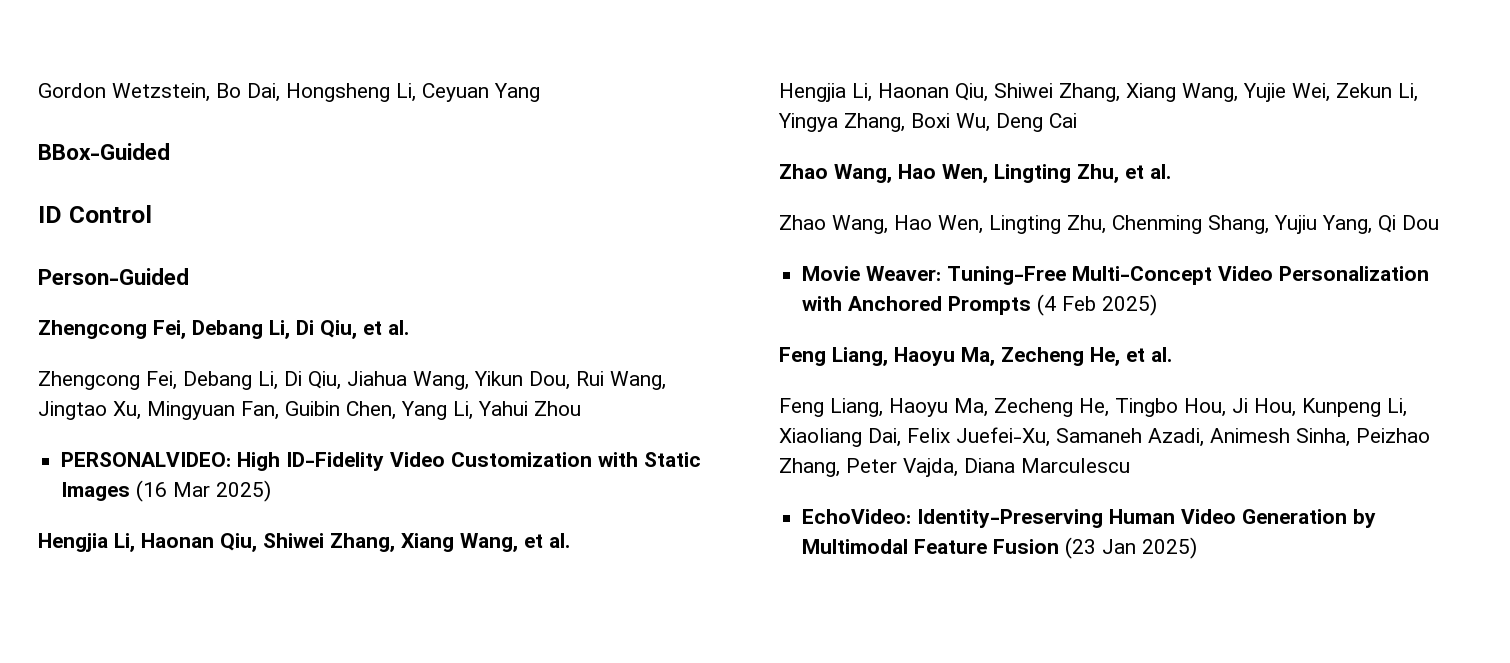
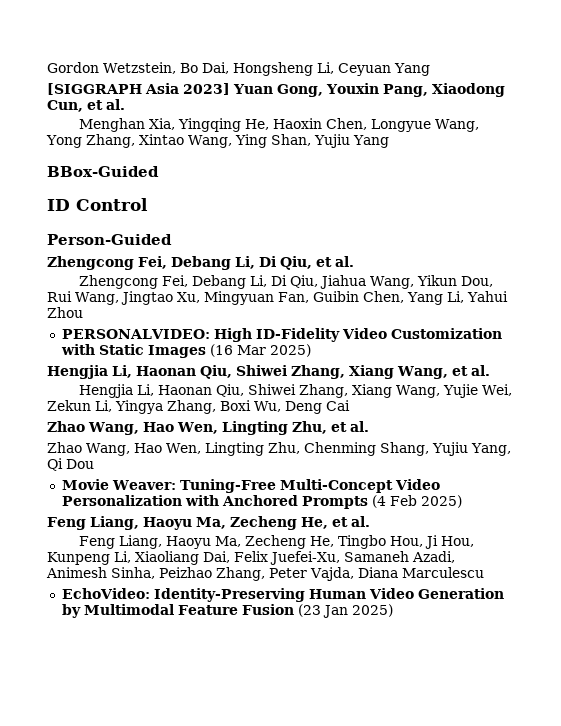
+ [SIGGRAPH Asia 2023] Yuan Gong, Youxin Pang, Xiaodong Cun, et al.
+ Menghan Xia, Yingqing He, Haoxin Chen, Longyue Wang, Yong Zhang, Xintao Wang, Ying Shan, Yujiu Yang

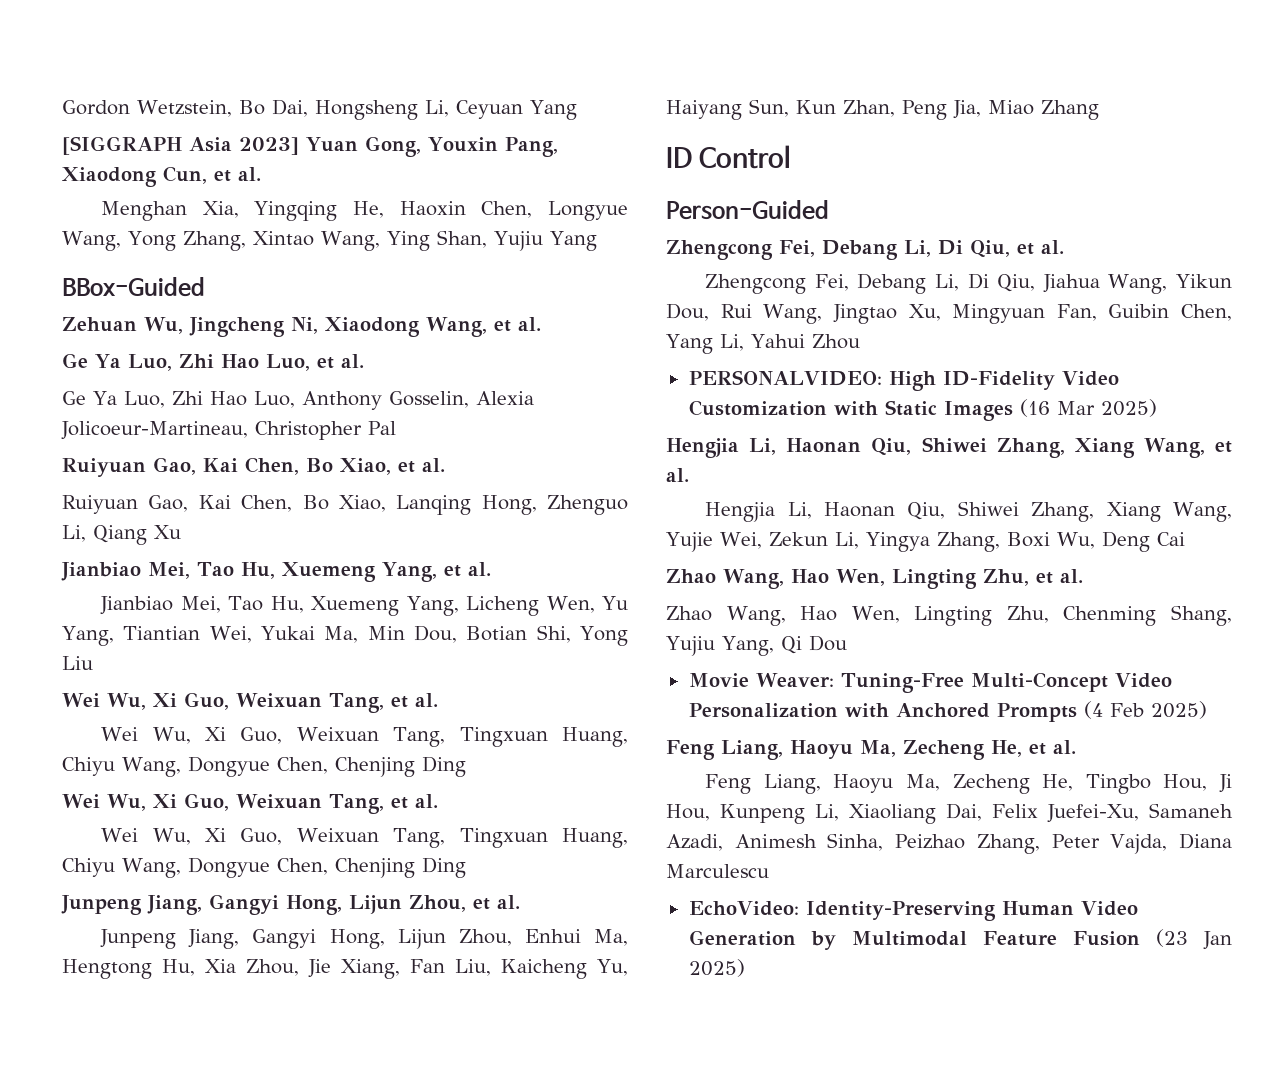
+ Zehuan Wu, Jingcheng Ni, Xiaodong Wang, et al.
+ Ge Ya Luo, Zhi Hao Luo, et al.
+ Ge Ya Luo, Zhi Hao Luo, Anthony Gosselin, Alexia Jolicoeur-Martineau, Christopher Pal
+ Ruiyuan Gao, Kai Chen, Bo Xiao, et al.
+ Ruiyuan Gao, Kai Chen, Bo Xiao, Lanqing Hong, Zhenguo Li, Qiang Xu
+ Jianbiao Mei, Tao Hu, Xuemeng Yang, et al.
+ Jianbiao Mei, Tao Hu, Xuemeng Yang, Licheng Wen, Yu Yang, Tiantian Wei, Yukai Ma, Min Dou, Botian Shi, Yong Liu
+ Wei Wu, Xi Guo, Weixuan Tang, et al.
+ Wei Wu, Xi Guo, Weixuan Tang, Tingxuan Huang, Chiyu Wang, Dongyue Chen, Chenjing Ding
+ Wei Wu, Xi Guo, Weixuan Tang, et al.
+ Wei Wu, Xi Guo, Weixuan Tang, Tingxuan Huang, Chiyu Wang, Dongyue Chen, Chenjing Ding
+ Junpeng Jiang, Gangyi Hong, Lijun Zhou, et al.
+ Junpeng Jiang, Gangyi Hong, Lijun Zhou, Enhui Ma, Hengtong Hu, Xia Zhou, Jie Xiang, Fan Liu, Kaicheng Yu, Haiyang Sun, Kun Zhan, Peng Jia, Miao Zhang

